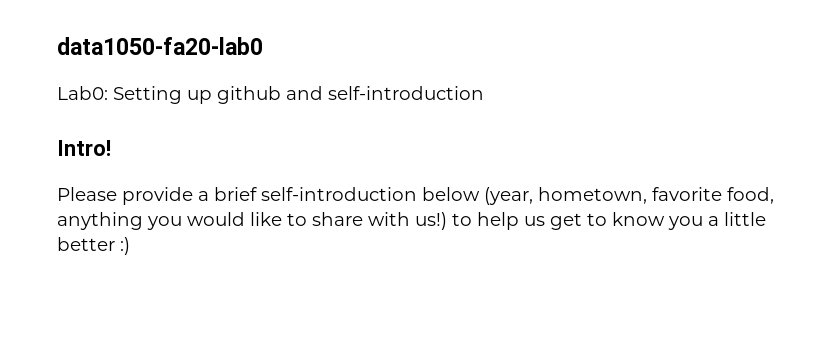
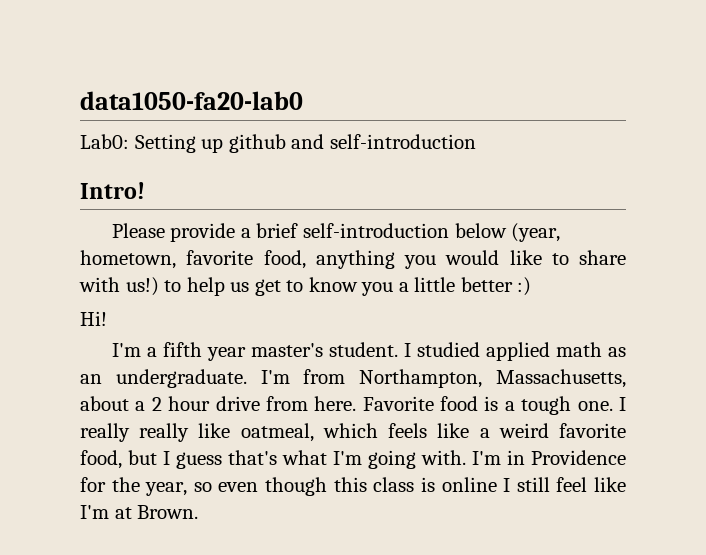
+ Hi!
+ I'm a fifth year master's student. I studied applied math as an undergraduate. I'm from Northampton, Massachusetts, about a 2 hour drive from here. Favorite food is a tough one. I really really like oatmeal, which feels like a weird favorite food, but I guess that's what I'm going with. I'm in Providence for the year, so even though this class is online I still feel like I'm at Brown.

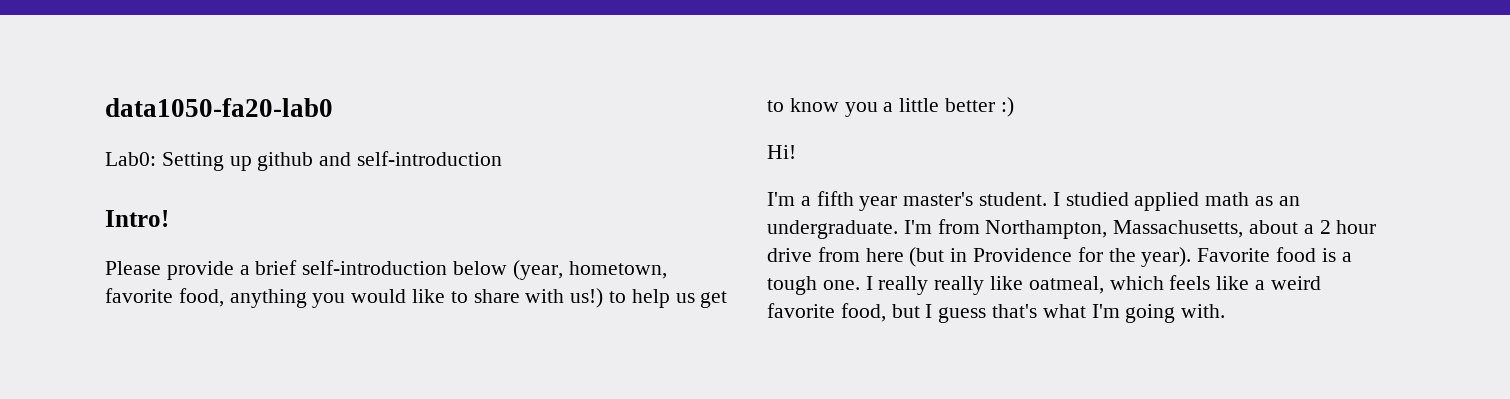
- I'm from Northampton, Massachusetts, about a 2 hour drive from here.
+ I'm from Northampton, Massachusetts, about a 2 hour drive from here (but in Providence for the year).
- I'm in Providence for the year, so even though this class is online I still feel like I'm at Brown.

